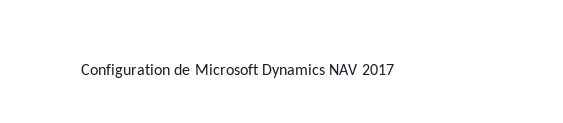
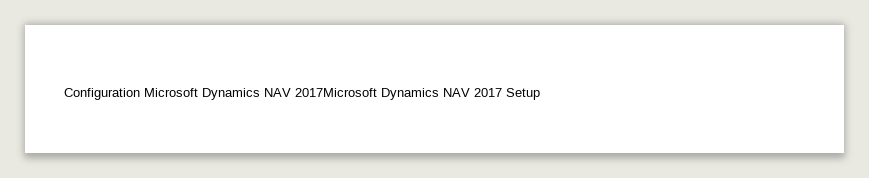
- Configuration de Microsoft Dynamics NAV 2017
+ Configuration Microsoft Dynamics NAV 2017Microsoft Dynamics NAV 2017 Setup

